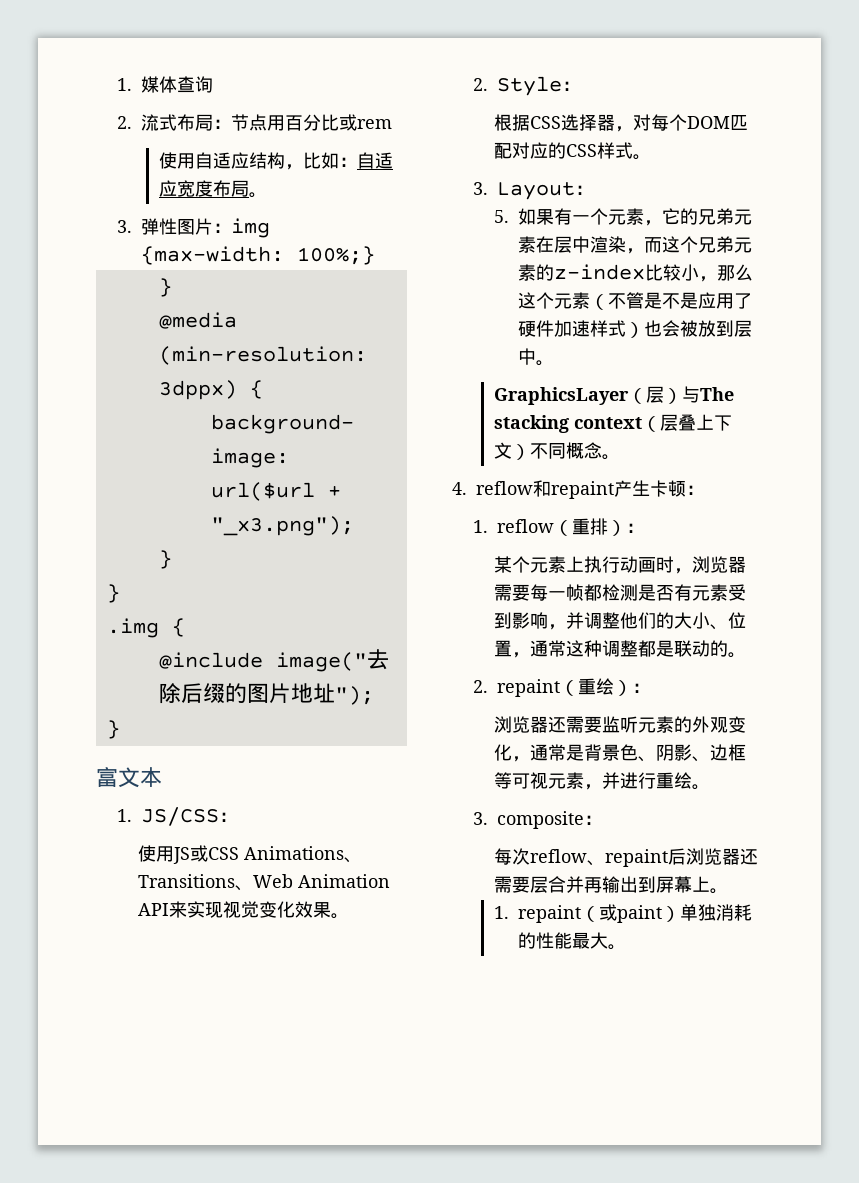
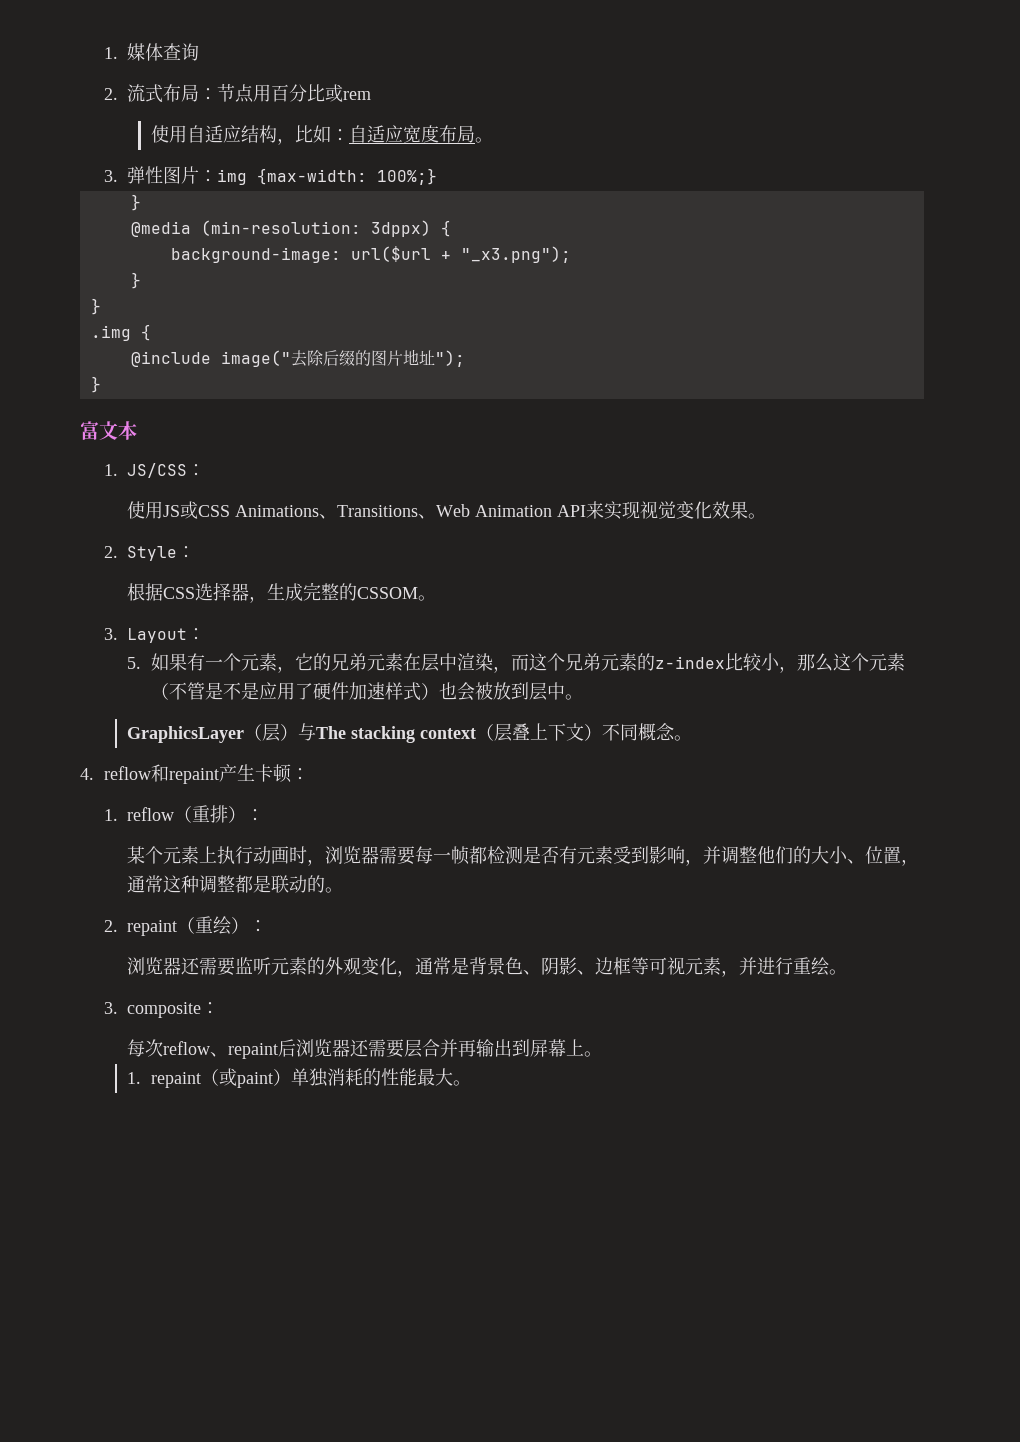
- 根据CSS选择器，对每个DOM匹配对应的CSS样式。
+ 根据CSS选择器，生成完整的CSSOM。

